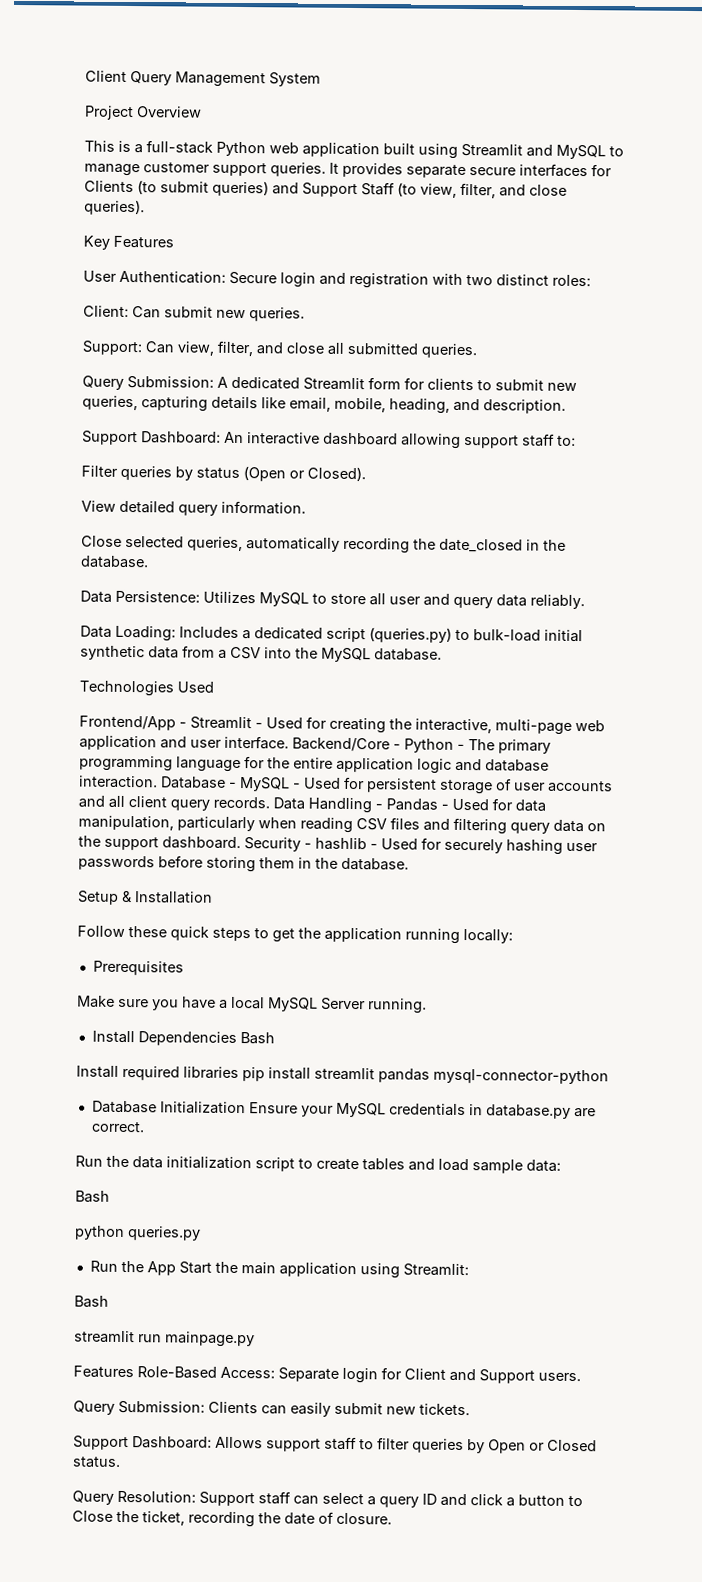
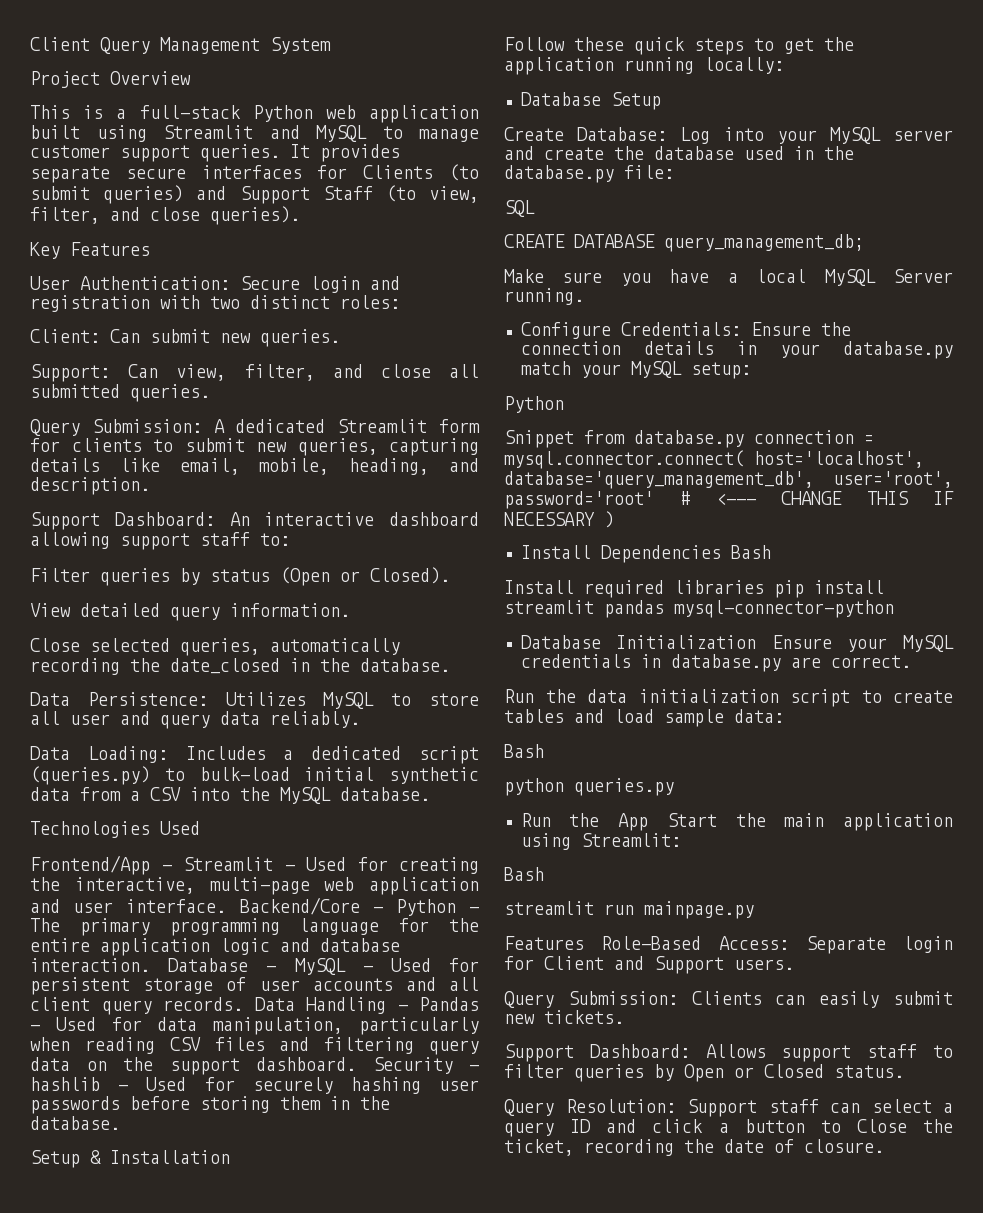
- Prerequisites
+ Database Setup
+ Create Database: Log into your MySQL server and create the database used in the database.py file:
+ SQL
+ CREATE DATABASE query_management_db;
+ Configure Credentials: Ensure the connection details in your database.py match your MySQL setup:
+ Python
+ Snippet from database.py connection = mysql.connector.connect( host='localhost', database='query_management_db', user='root', password='root' # <--- CHANGE THIS IF NECESSARY )

